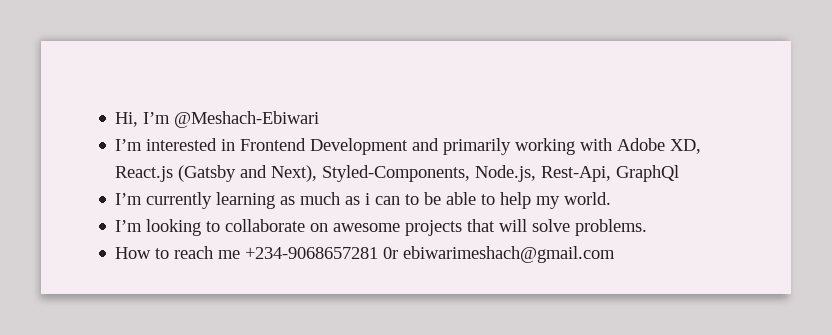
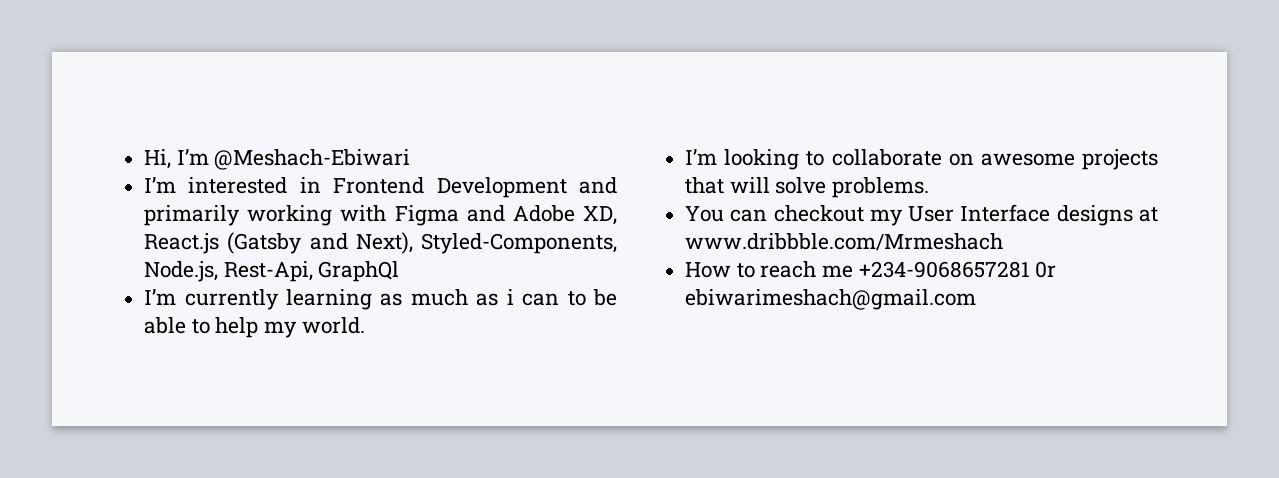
- I’m interested in Frontend Development and primarily working with Adobe XD, React.js (Gatsby and Next), Styled-Components, Node.js, Rest-Api, GraphQl
+ I’m interested in Frontend Development and primarily working with Figma and Adobe XD, React.js (Gatsby and Next), Styled-Components, Node.js, Rest-Api, GraphQl
+ You can checkout my User Interface designs at www.dribbble.com/Mrmeshach

